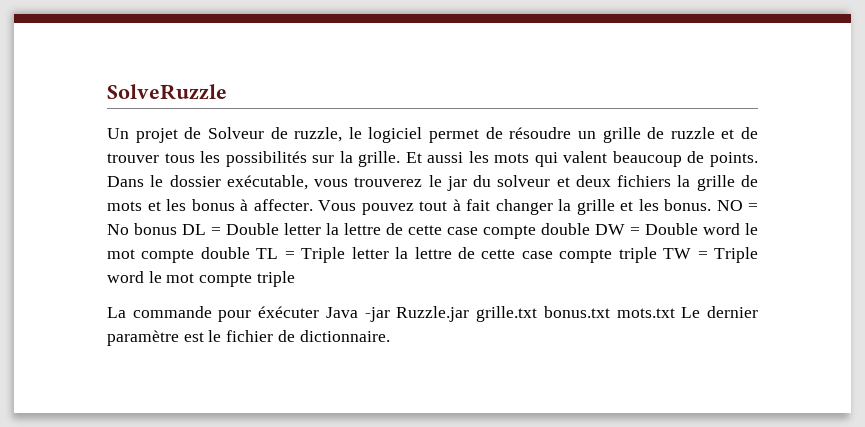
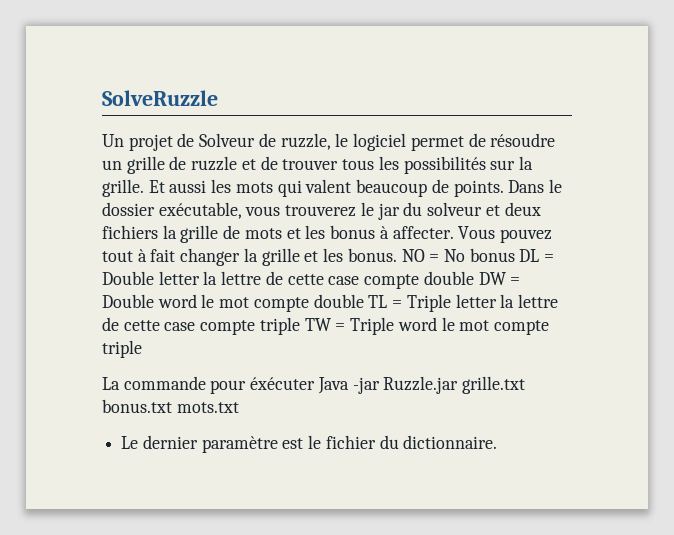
- La commande pour éxécuter Java -jar Ruzzle.jar grille.txt bonus.txt mots.txt Le dernier paramètre est le fichier de dictionnaire.
+ La commande pour éxécuter Java -jar Ruzzle.jar grille.txt bonus.txt mots.txt
+ Le dernier paramètre est le fichier du dictionnaire.

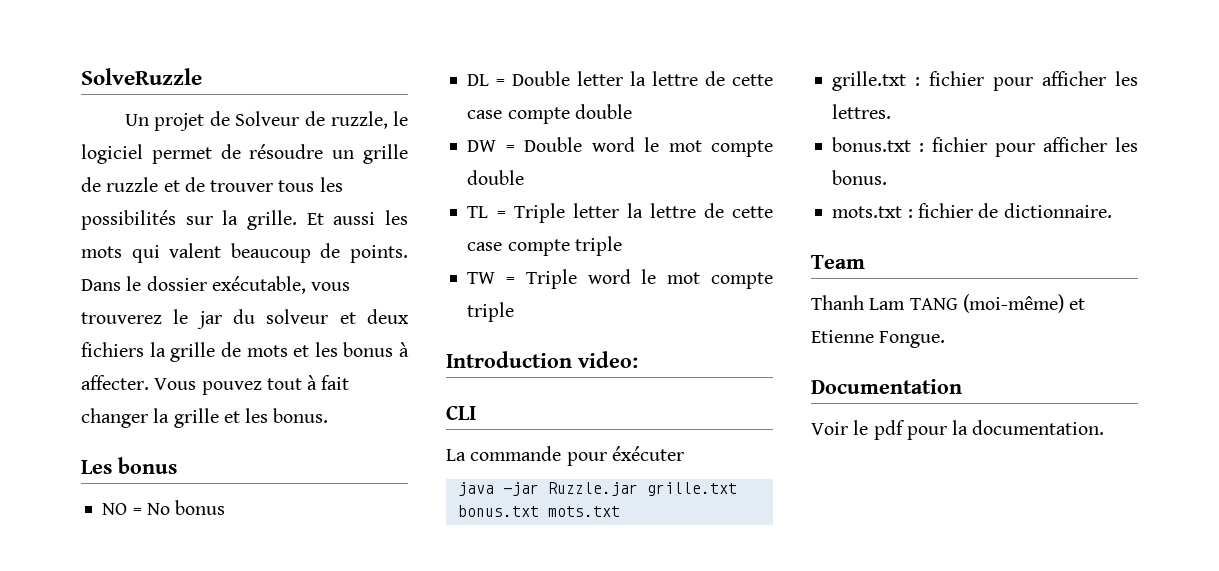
- Vous pouvez tout à fait changer la grille et les bonus. NO = No bonus DL = Double letter la lettre de cette case compte double DW = Double word le mot compte double TL = Triple letter la lettre de cette case compte triple TW = Triple word le mot compte triple
+ Vous pouvez tout à fait changer la grille et les bonus.
+ Les bonus
+ NO = No bonus
+ DL = Double letter la lettre de cette case compte double
+ DW = Double word le mot compte double
+ TL = Triple letter la lettre de cette case compte triple
+ TW = Triple word le mot compte triple
+ Introduction video:
+ CLI
- La commande pour éxécuter Java -jar Ruzzle.jar grille.txt bonus.txt mots.txt
+ La commande pour éxécuter
+ java -jar Ruzzle.jar grille.txt bonus.txt mots.txt
- Le dernier paramètre est le fichier du dictionnaire.
+ grille.txt : fichier pour afficher les lettres.
+ bonus.txt : fichier pour afficher les bonus.
+ mots.txt : fichier de dictionnaire.
+ Team
+ Thanh Lam TANG (moi-même) et Etienne Fongue.
+ Documentation
+ Voir le pdf pour la documentation.

